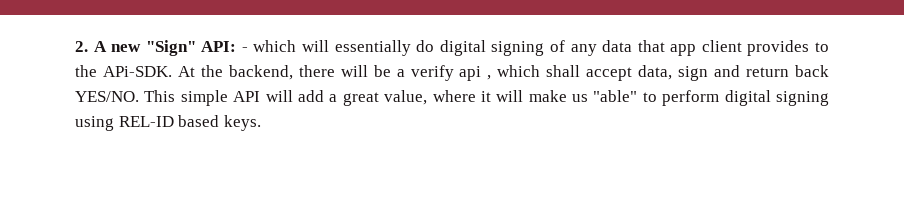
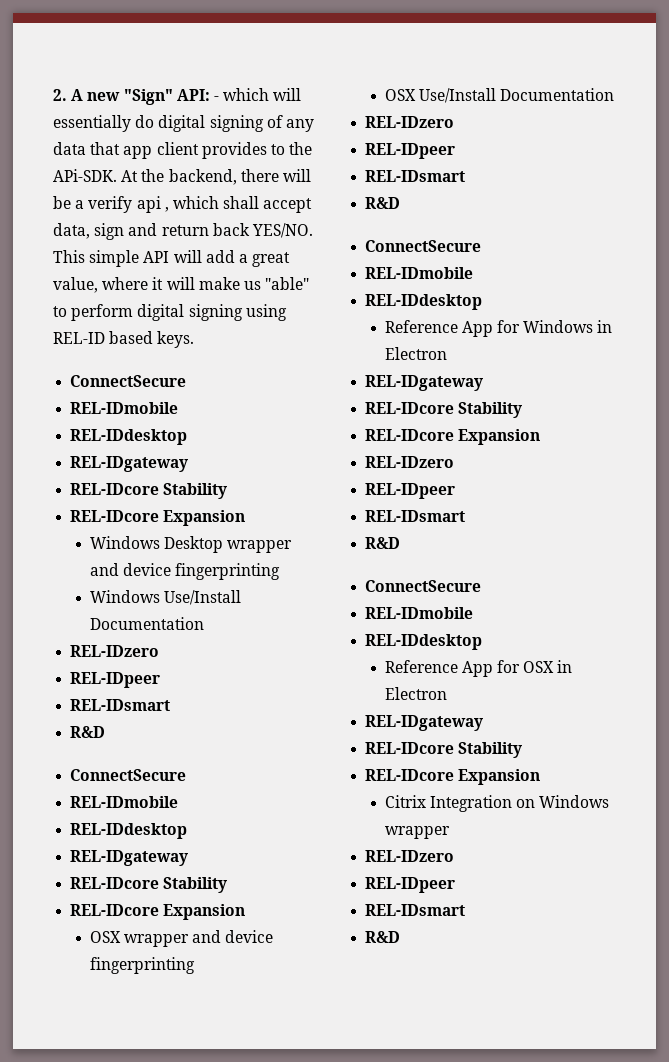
  This simple API will add a great value, where it will make us "able" to perform digital signing using REL-ID based keys.
+ ConnectSecure
+ REL-IDmobile
+ REL-IDdesktop
+ REL-IDgateway
+ REL-IDcore Stability
+ REL-IDcore Expansion
+ Windows Desktop wrapper and device fingerprinting
+ Windows Use/Install Documentation
+ REL-IDzero
+ REL-IDpeer
+ REL-IDsmart
+ R&D
+ ConnectSecure
+ REL-IDmobile
+ REL-IDdesktop
+ REL-IDgateway
+ REL-IDcore Stability
+ REL-IDcore Expansion
+ OSX wrapper and device fingerprinting
+ OSX Use/Install Documentation
+ REL-IDzero
+ REL-IDpeer
+ REL-IDsmart
+ R&D
+ ConnectSecure
+ REL-IDmobile
+ REL-IDdesktop
+ Reference App for Windows in Electron
+ REL-IDgateway
+ REL-IDcore Stability
+ REL-IDcore Expansion
+ REL-IDzero
+ REL-IDpeer
+ REL-IDsmart
+ R&D
+ ConnectSecure
+ REL-IDmobile
+ REL-IDdesktop
+ Reference App for OSX in Electron
+ REL-IDgateway
+ REL-IDcore Stability
+ REL-IDcore Expansion
+ Citrix Integration on Windows wrapper
+ REL-IDzero
+ REL-IDpeer
+ REL-IDsmart
+ R&D

